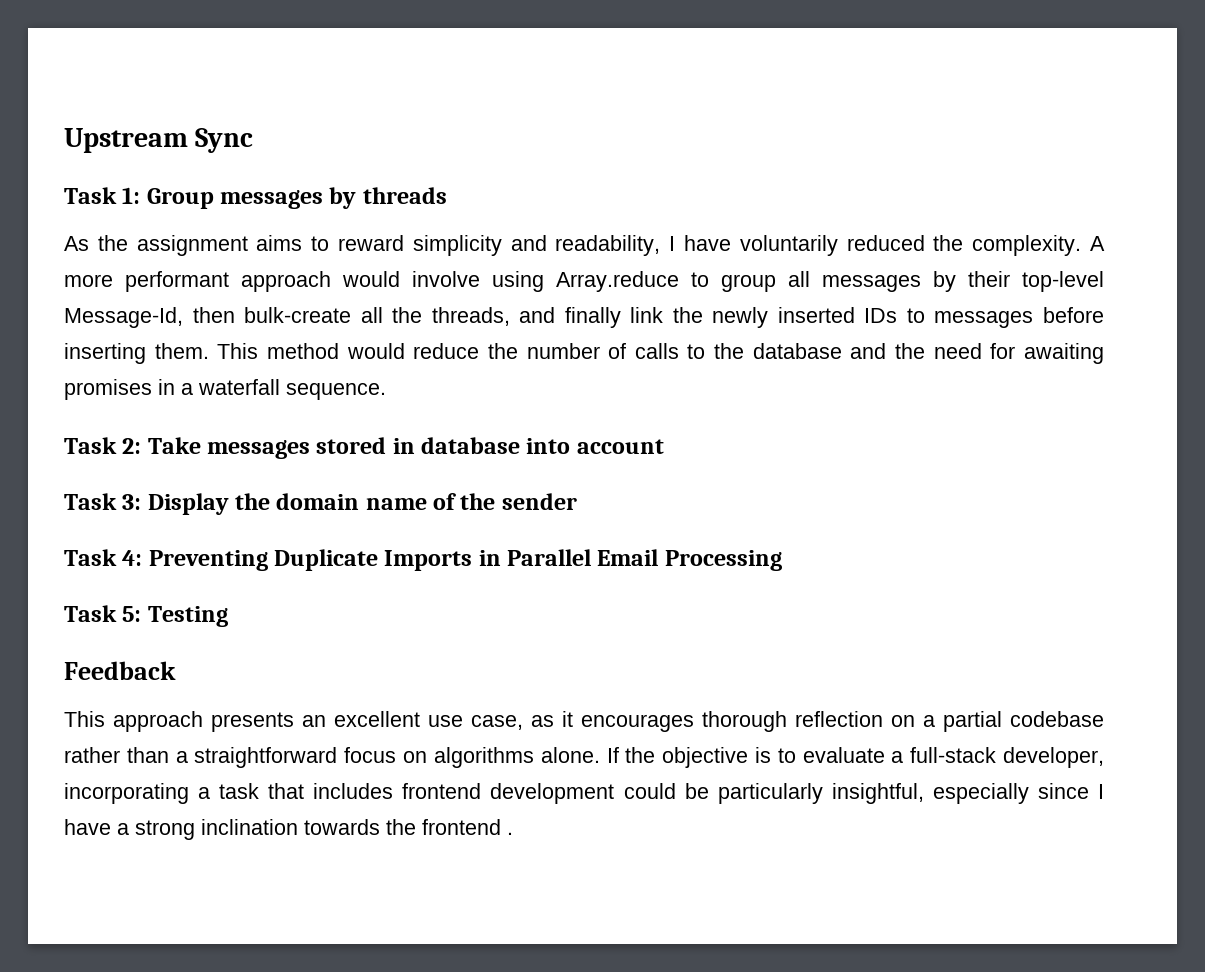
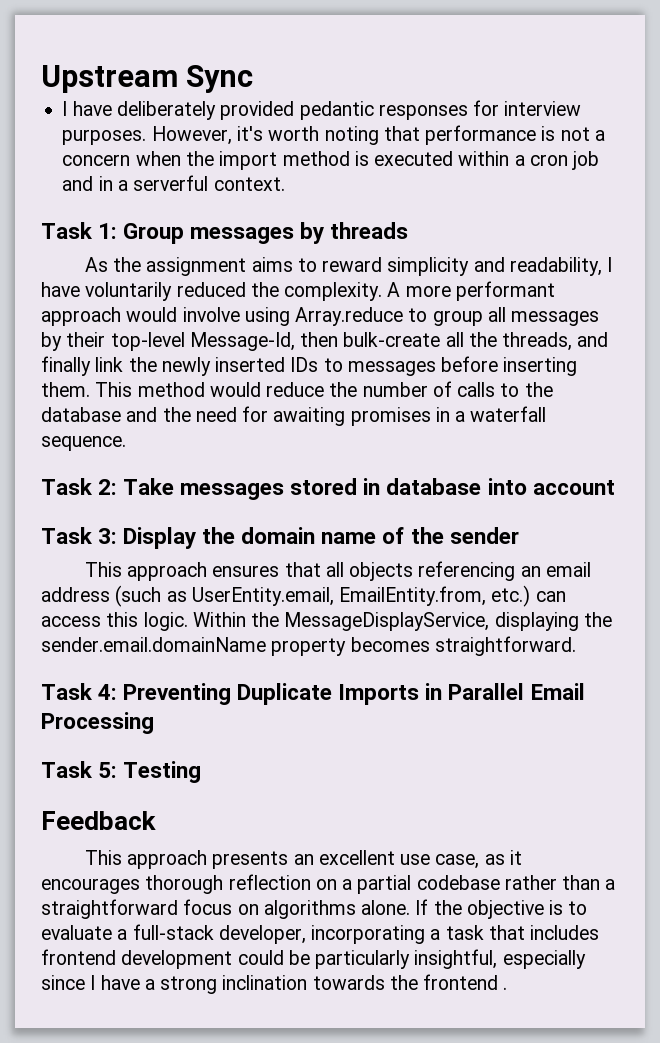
+ I have deliberately provided pedantic responses for interview purposes. However, it's worth noting that performance is not a concern when the import method is executed within a cron job and in a serverful context.
+ This approach ensures that all objects referencing an email address (such as UserEntity.email, EmailEntity.from, etc.) can access this logic. Within the MessageDisplayService, displaying the sender.email.domainName property becomes straightforward.

